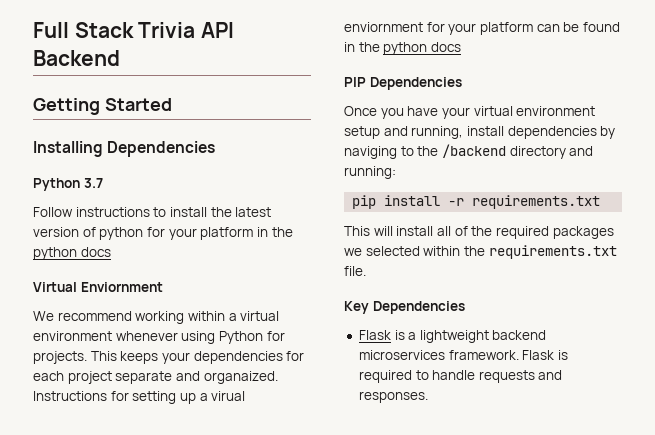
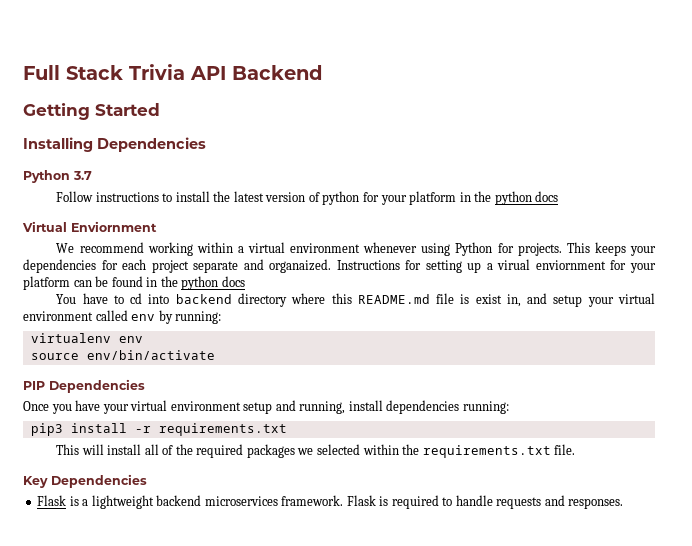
+ You have to cd into backend directory where this README.md file is exist in, and setup your virtual environment called env by running:
+ virtualenv env
+ source env/bin/activate
- Once you have your virtual environment setup and running, install dependencies by naviging to the /backend directory and running:
- pip install -r requirements.txt
+ Once you have your virtual environment setup and running, install dependencies running:
+ pip3 install -r requirements.txt

